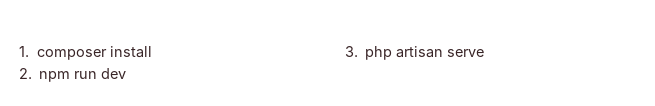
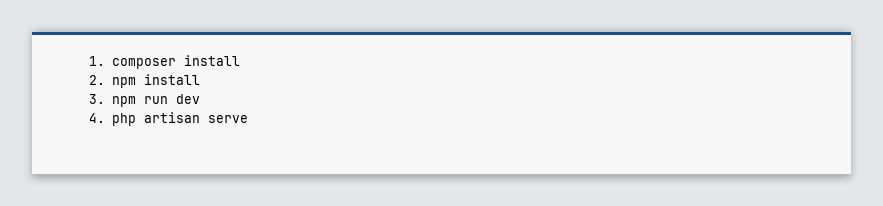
- 2. npm run dev
+ 2. npm install
+ 3. npm run dev
- 3. php artisan serve
+ 4. php artisan serve

